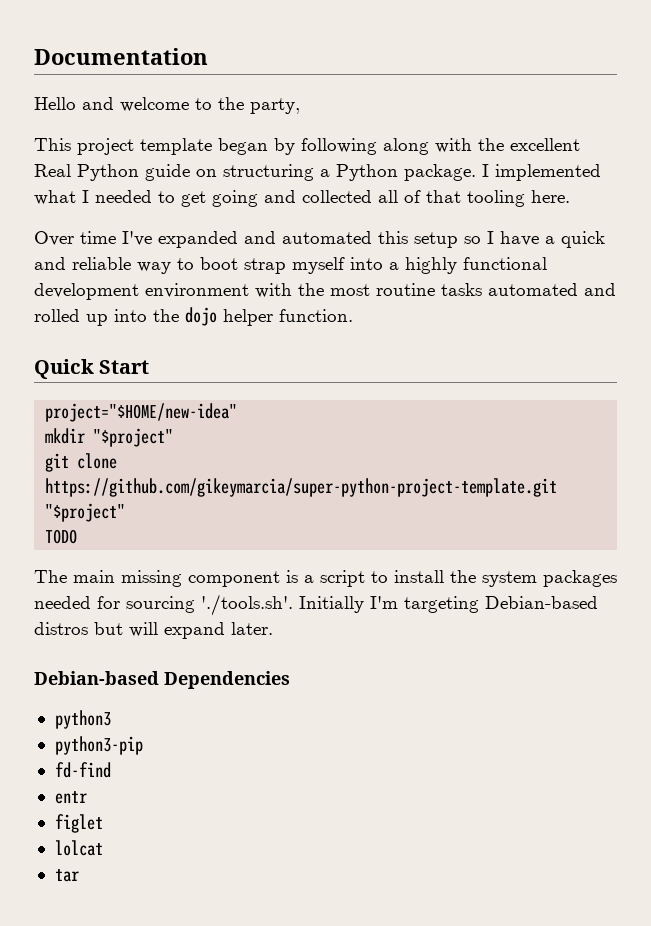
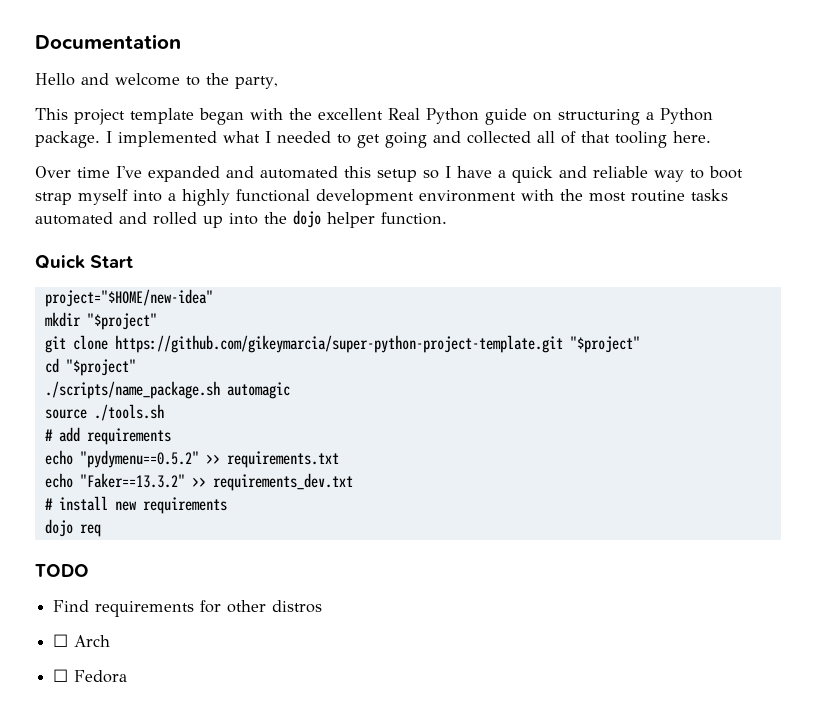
- This project template began by following along with the excellent Real Python guide on structuring a Python package.
+ This project template began with the excellent Real Python guide on structuring a Python package.
+ cd "$project"
+ ./scripts/name_package.sh automagic
+ source ./tools.sh
+ # add requirements
+ echo "pydymenu==0.5.2" >> requirements.txt
+ echo "Faker==13.3.2" >> requirements_dev.txt
+ # install new requirements
+ dojo req
  TODO
- The main missing component is a script to install the system packages needed for sourcing './tools.sh'. Initially I'm targeting Debian-based distros but will expand later.
- Debian-based Dependencies
- python3
- python3-pip
- fd-find
- entr
- figlet
- lolcat
- tar
+ Find requirements for other distros
+ ☐ Arch
+ ☐ Fedora

